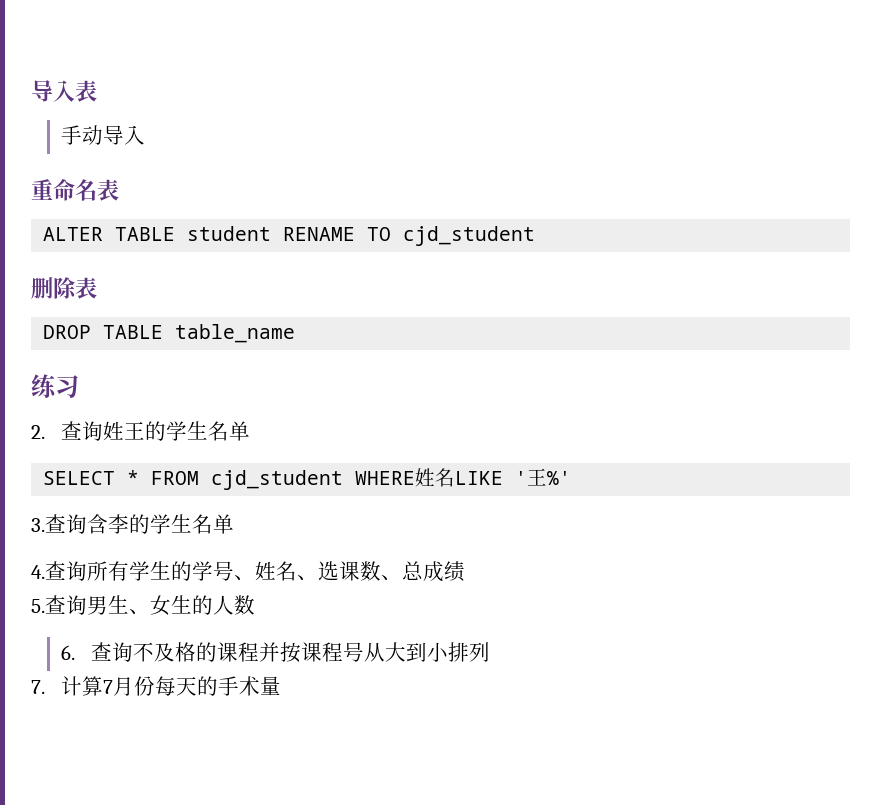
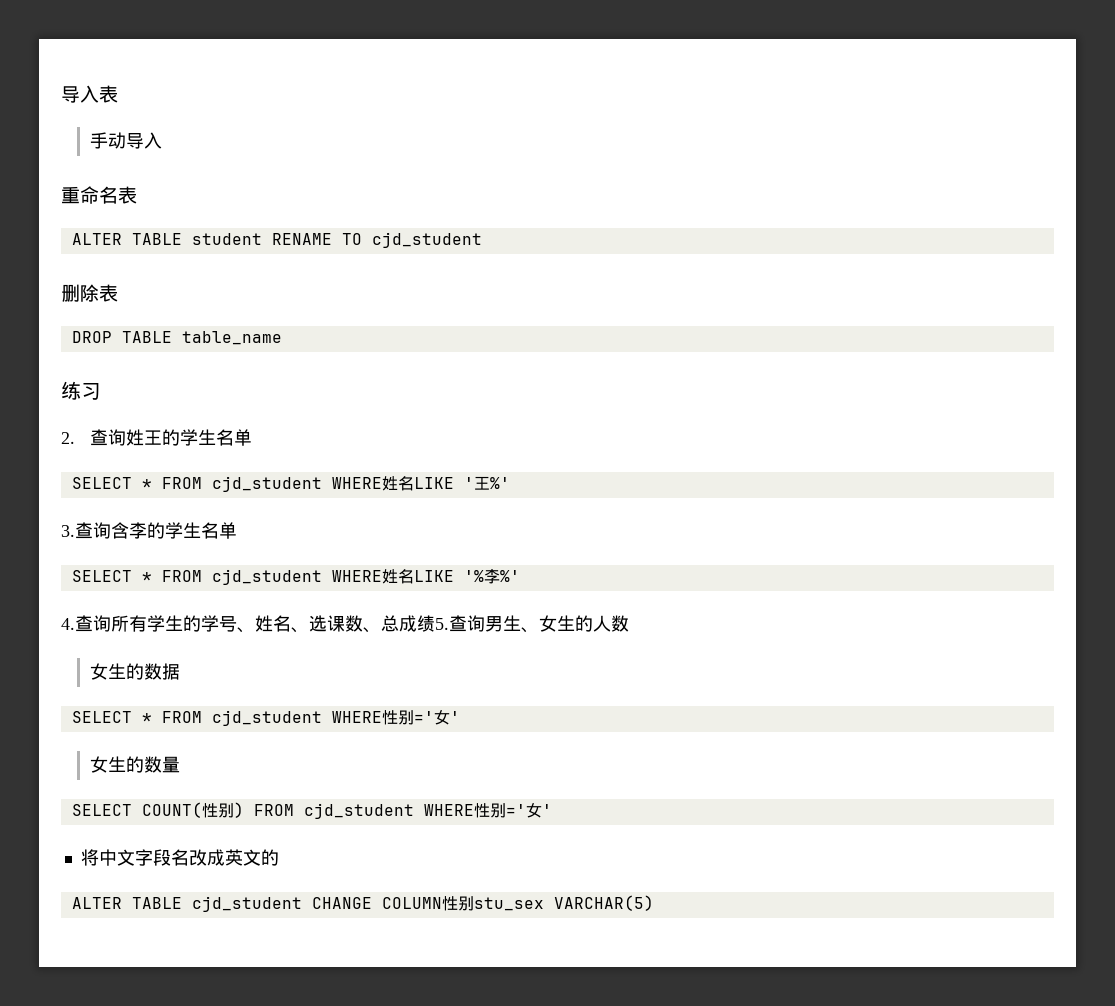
+ SELECT * FROM cjd_student WHERE姓名LIKE '%李%'
- 4.查询所有学生的学号、姓名、选课数、总成绩
- 5.查询男生、女生的人数
+ 4.查询所有学生的学号、姓名、选课数、总成绩5.查询男生、女生的人数
- 6.查询不及格的课程并按课程号从大到小排列
- 7.计算7月份每天的手术量
+ 女生的数据
+ SELECT * FROM cjd_student WHERE性别='女'
+ 女生的数量
+ SELECT COUNT(性别) FROM cjd_student WHERE性别='女'
+ 将中文字段名改成英文的
+ ALTER TABLE cjd_student CHANGE COLUMN性别stu_sex VARCHAR(5)

